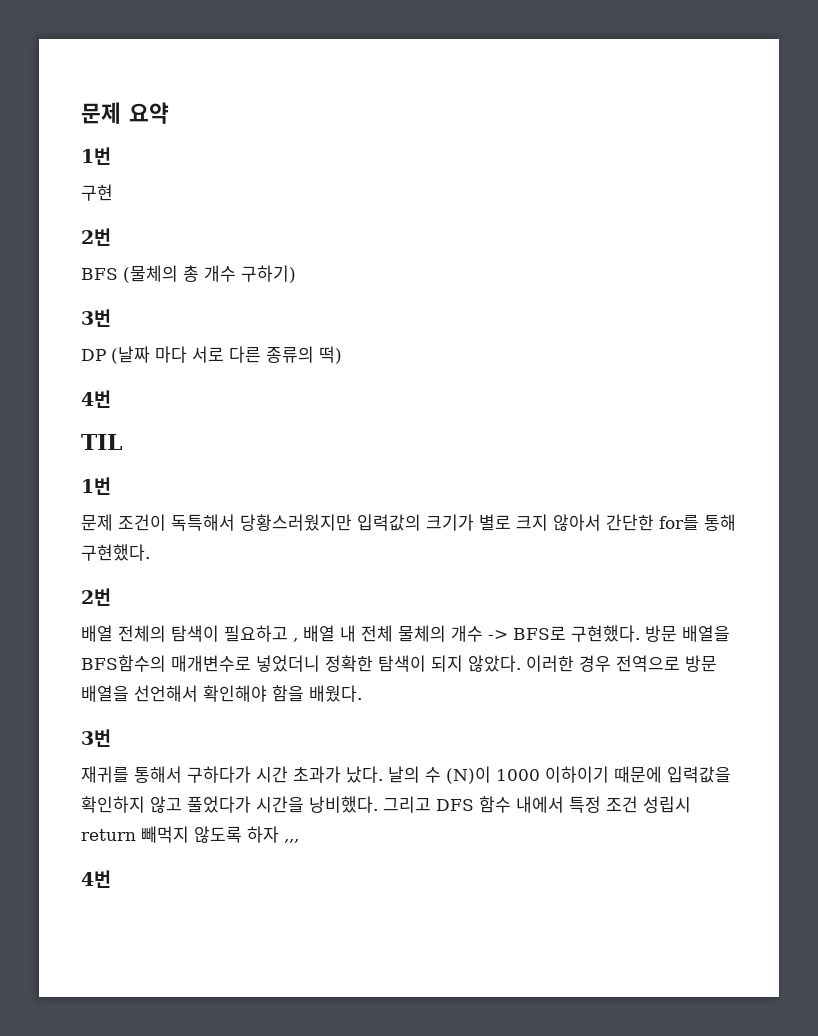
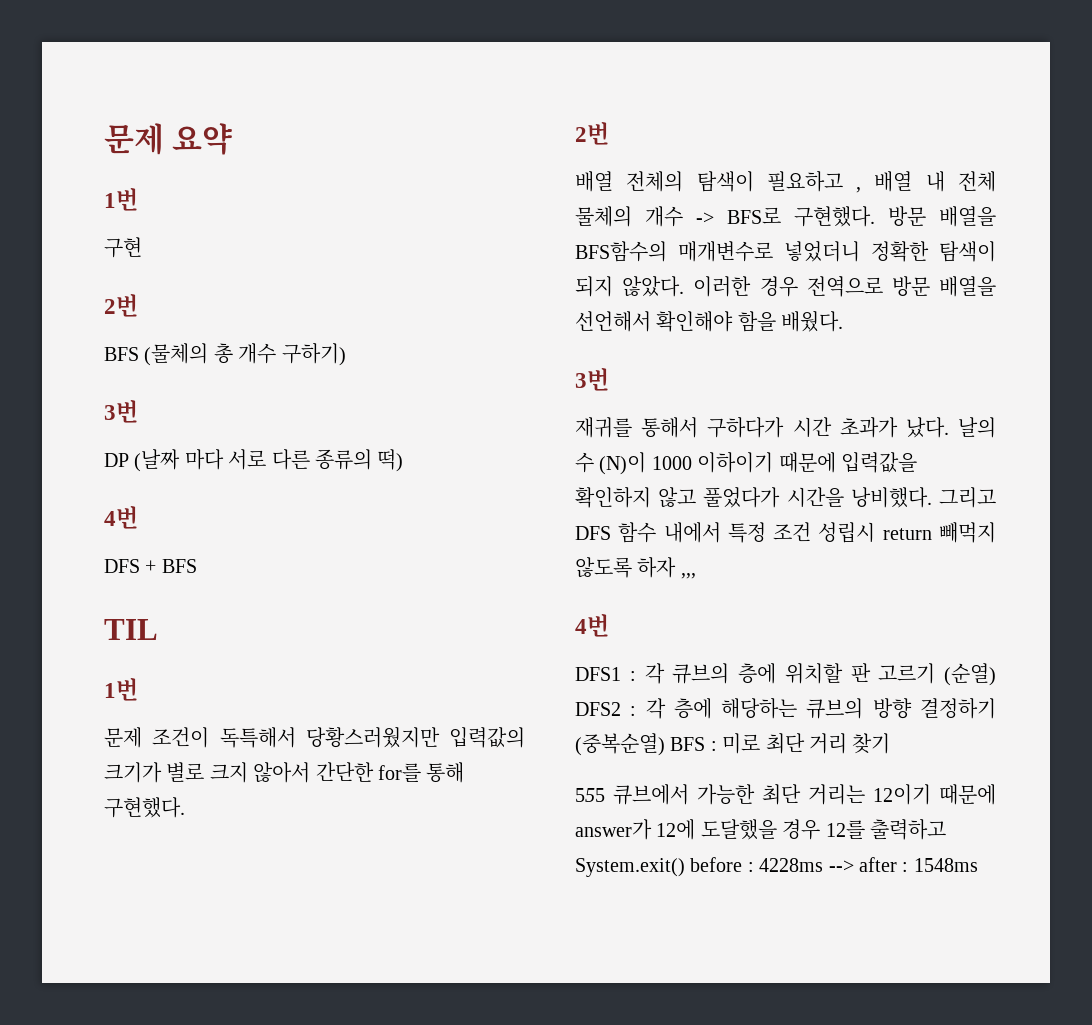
+ DFS + BFS
+ DFS1 : 각 큐브의 층에 위치할 판 고르기 (순열) DFS2 : 각 층에 해당하는 큐브의 방향 결정하기 (중복순열) BFS : 미로 최단 거리 찾기
+ 555 큐브에서 가능한 최단 거리는 12이기 때문에 answer가 12에 도달했을 경우 12를 출력하고 System.exit() before : 4228ms --> after : 1548ms

